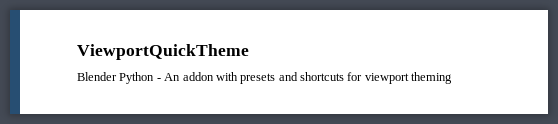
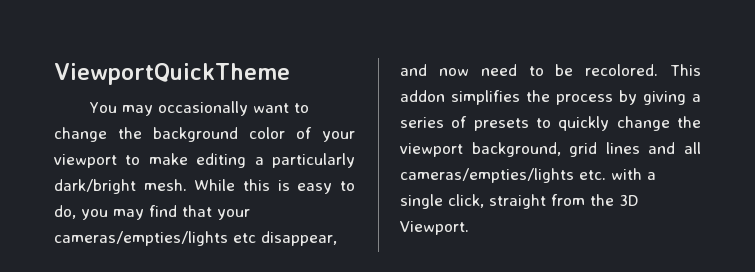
- Blender Python - An addon with presets and shortcuts for viewport theming
+ You may occasionally want to change the background color of your viewport to make editing a particularly dark/bright mesh. While this is easy to do, you may find that your cameras/empties/lights etc disappear, and now need to be recolored. This addon simplifies the process by giving a series of presets to quickly change the viewport background, grid lines and all cameras/empties/lights etc. with a single click, straight from the 3D Viewport.

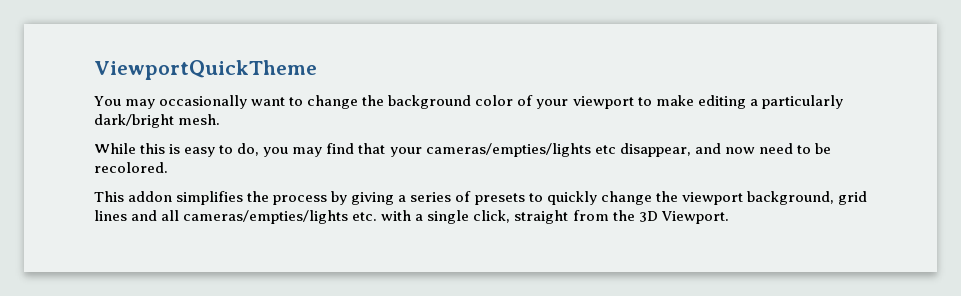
- You may occasionally want to change the background color of your viewport to make editing a particularly dark/bright mesh. While this is easy to do, you may find that your cameras/empties/lights etc disappear, and now need to be recolored. This addon simplifies the process by giving a series of presets to quickly change the viewport background, grid lines and all cameras/empties/lights etc. with a single click, straight from the 3D Viewport.
+ You may occasionally want to change the background color of your viewport to make editing a particularly dark/bright mesh.
+ While this is easy to do, you may find that your cameras/empties/lights etc disappear, and now need to be recolored.
+ This addon simplifies the process by giving a series of presets to quickly change the viewport background, grid lines and all cameras/empties/lights etc. with a single click, straight from the 3D Viewport.

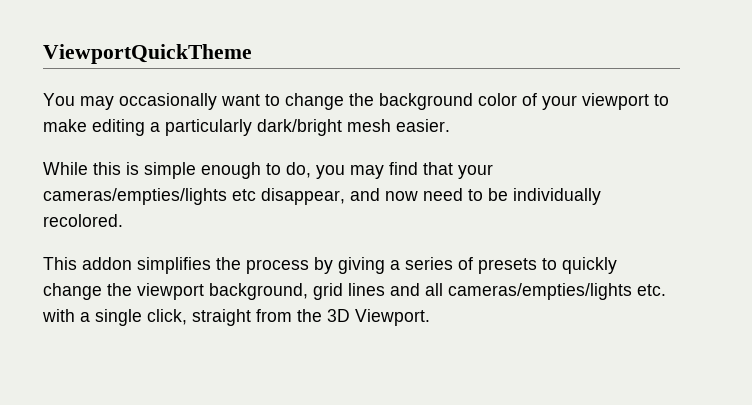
- You may occasionally want to change the background color of your viewport to make editing a particularly dark/bright mesh.
+ You may occasionally want to change the background color of your viewport to make editing a particularly dark/bright mesh easier.
- While this is easy to do, you may find that your cameras/empties/lights etc disappear, and now need to be recolored.
+ While this is simple enough to do, you may find that your cameras/empties/lights etc disappear, and now need to be individually recolored.

